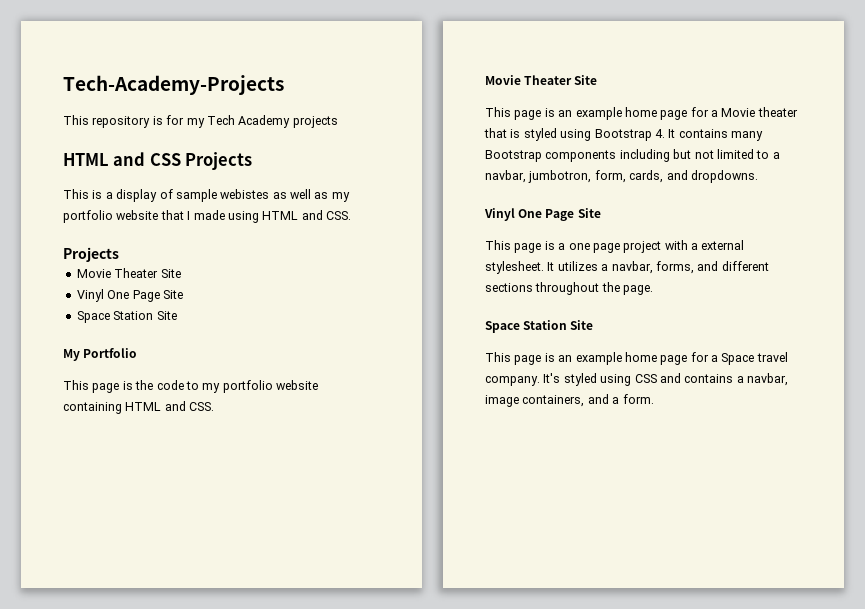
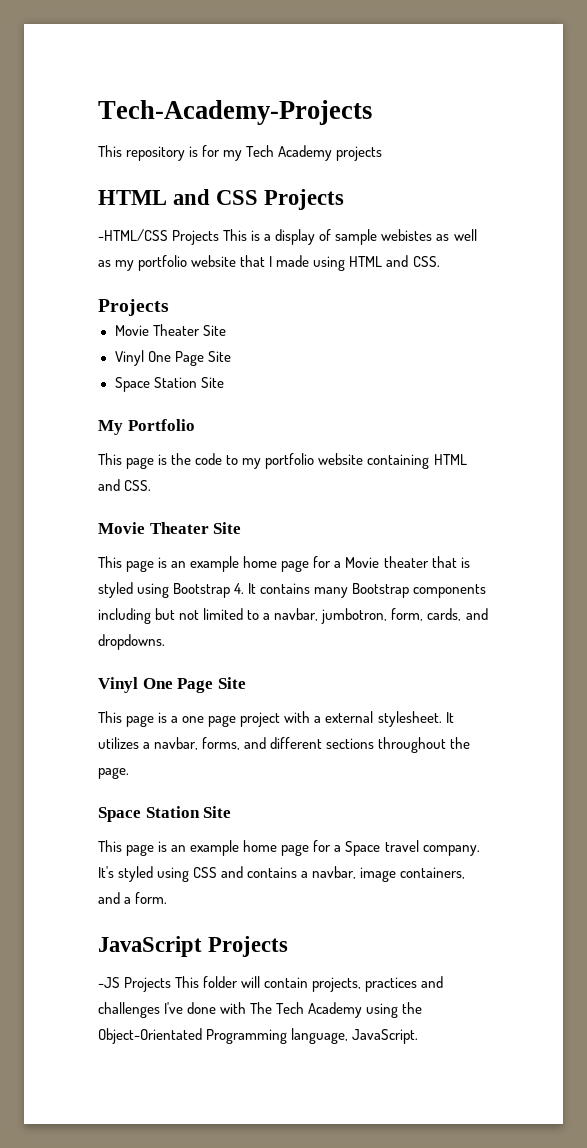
- This is a display of sample webistes as well as my portfolio website that I made using HTML and CSS.
+ -HTML/CSS Projects This is a display of sample webistes as well as my portfolio website that I made using HTML and CSS.
+ JavaScript Projects
+ -JS Projects This folder will contain projects, practices and challenges I've done with The Tech Academy using the Object-Orientated Programming language, JavaScript.

